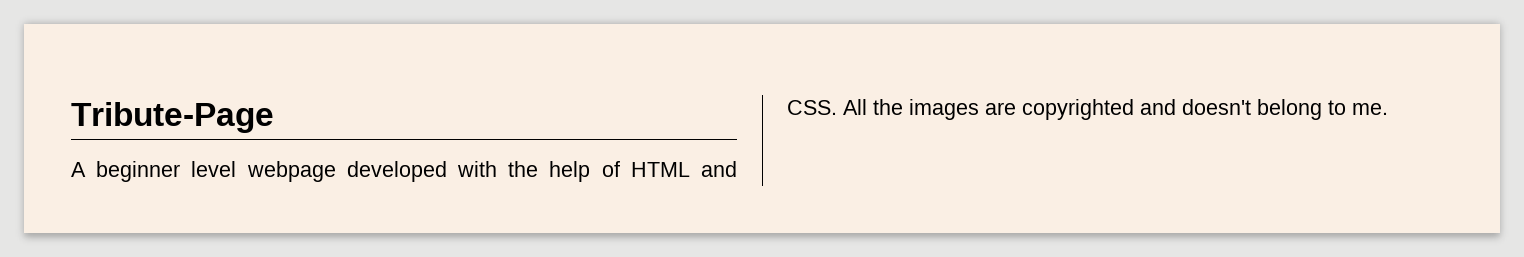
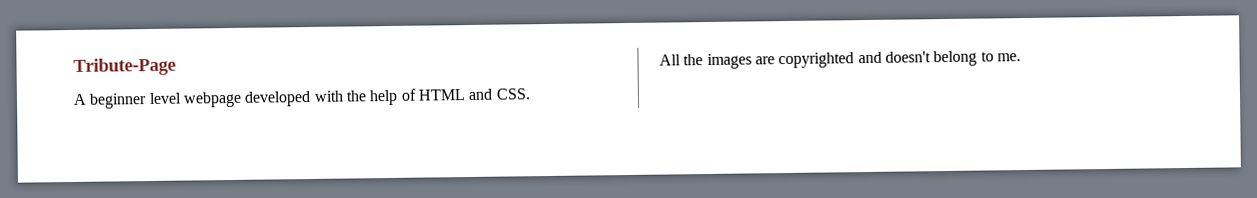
- A beginner level webpage developed with the help of HTML and CSS. All the images are copyrighted and doesn't belong to me.
+ A beginner level webpage developed with the help of HTML and CSS.
+ All the images are copyrighted and doesn't belong to me.

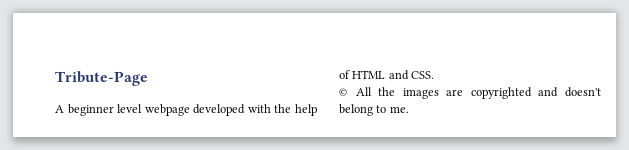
- All the images are copyrighted and doesn't belong to me.
+ © All the images are copyrighted and doesn't belong to me.

